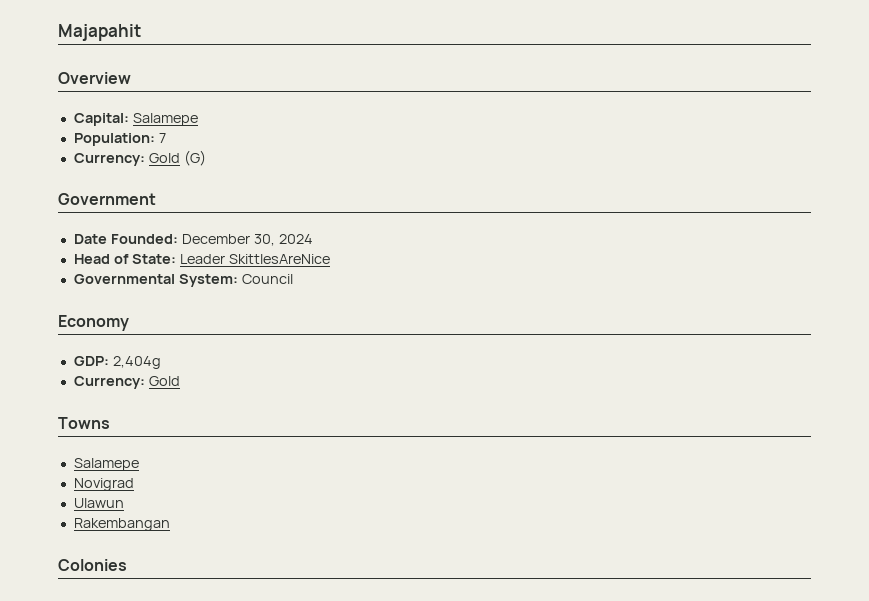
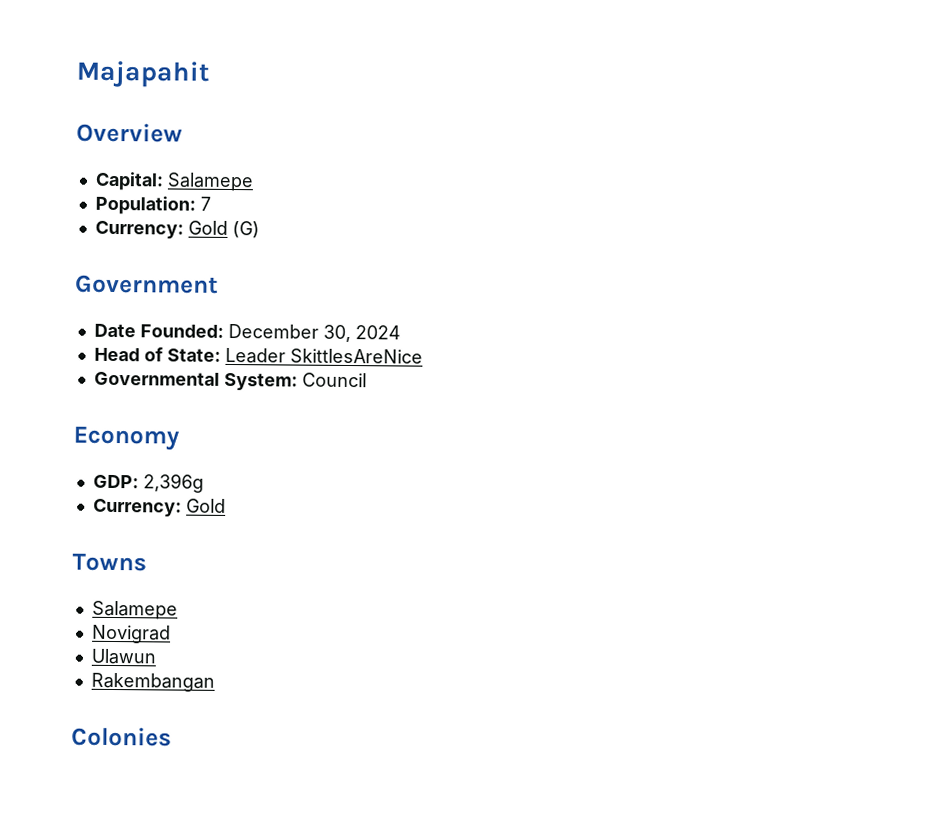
- GDP: 2,404g
+ GDP: 2,396g

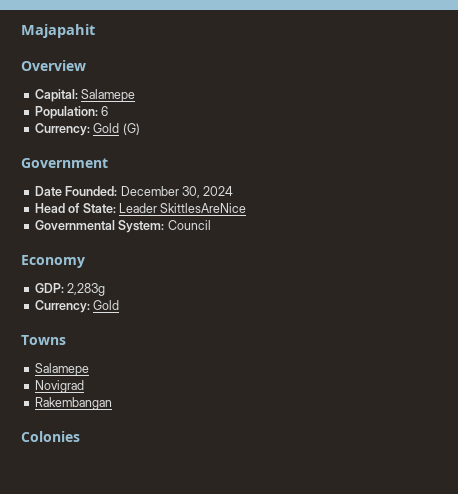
- Population: 7
+ Population: 6
- GDP: 2,396g
+ GDP: 2,283g
- Ulawun

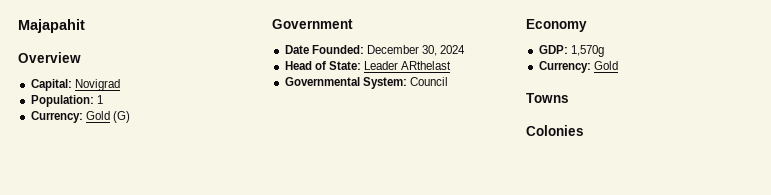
- Capital: Salamepe
+ Capital: Novigrad
- Population: 6
+ Population: 1
- Head of State: Leader SkittlesAreNice
+ Head of State: Leader ARthelast
- GDP: 2,283g
+ GDP: 1,570g
  Towns
- Salamepe
- Novigrad
- Rakembangan

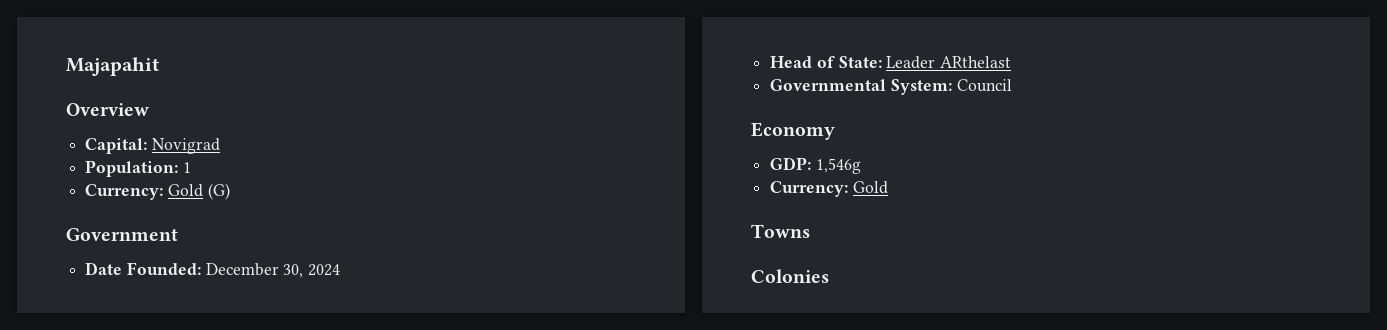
- GDP: 1,570g
+ GDP: 1,546g

